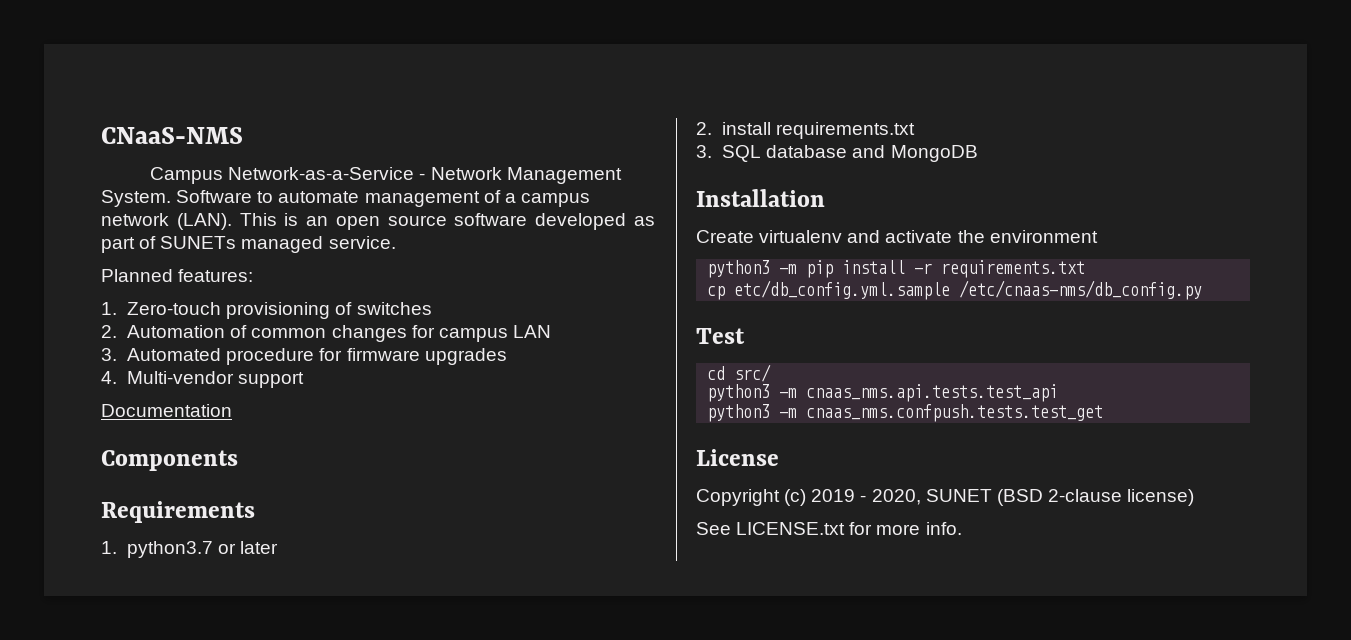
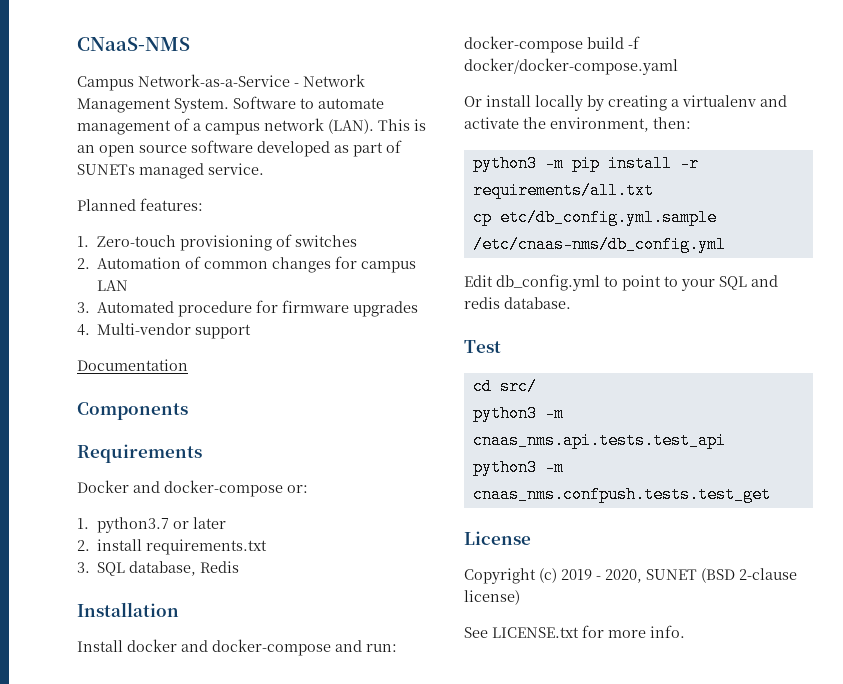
+ Docker and docker-compose or:
- 3. SQL database and MongoDB
+ 3. SQL database, Redis
  Installation
- Create virtualenv and activate the environment
+ Install docker and docker-compose and run: docker-compose build -f docker/docker-compose.yaml
+ Or install locally by creating a virtualenv and activate the environment, then:
- python3 -m pip install -r requirements.txt
+ python3 -m pip install -r requirements/all.txt
- cp etc/db_config.yml.sample /etc/cnaas-nms/db_config.py
+ cp etc/db_config.yml.sample /etc/cnaas-nms/db_config.yml
+ Edit db_config.yml to point to your SQL and redis database.

